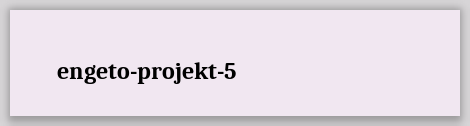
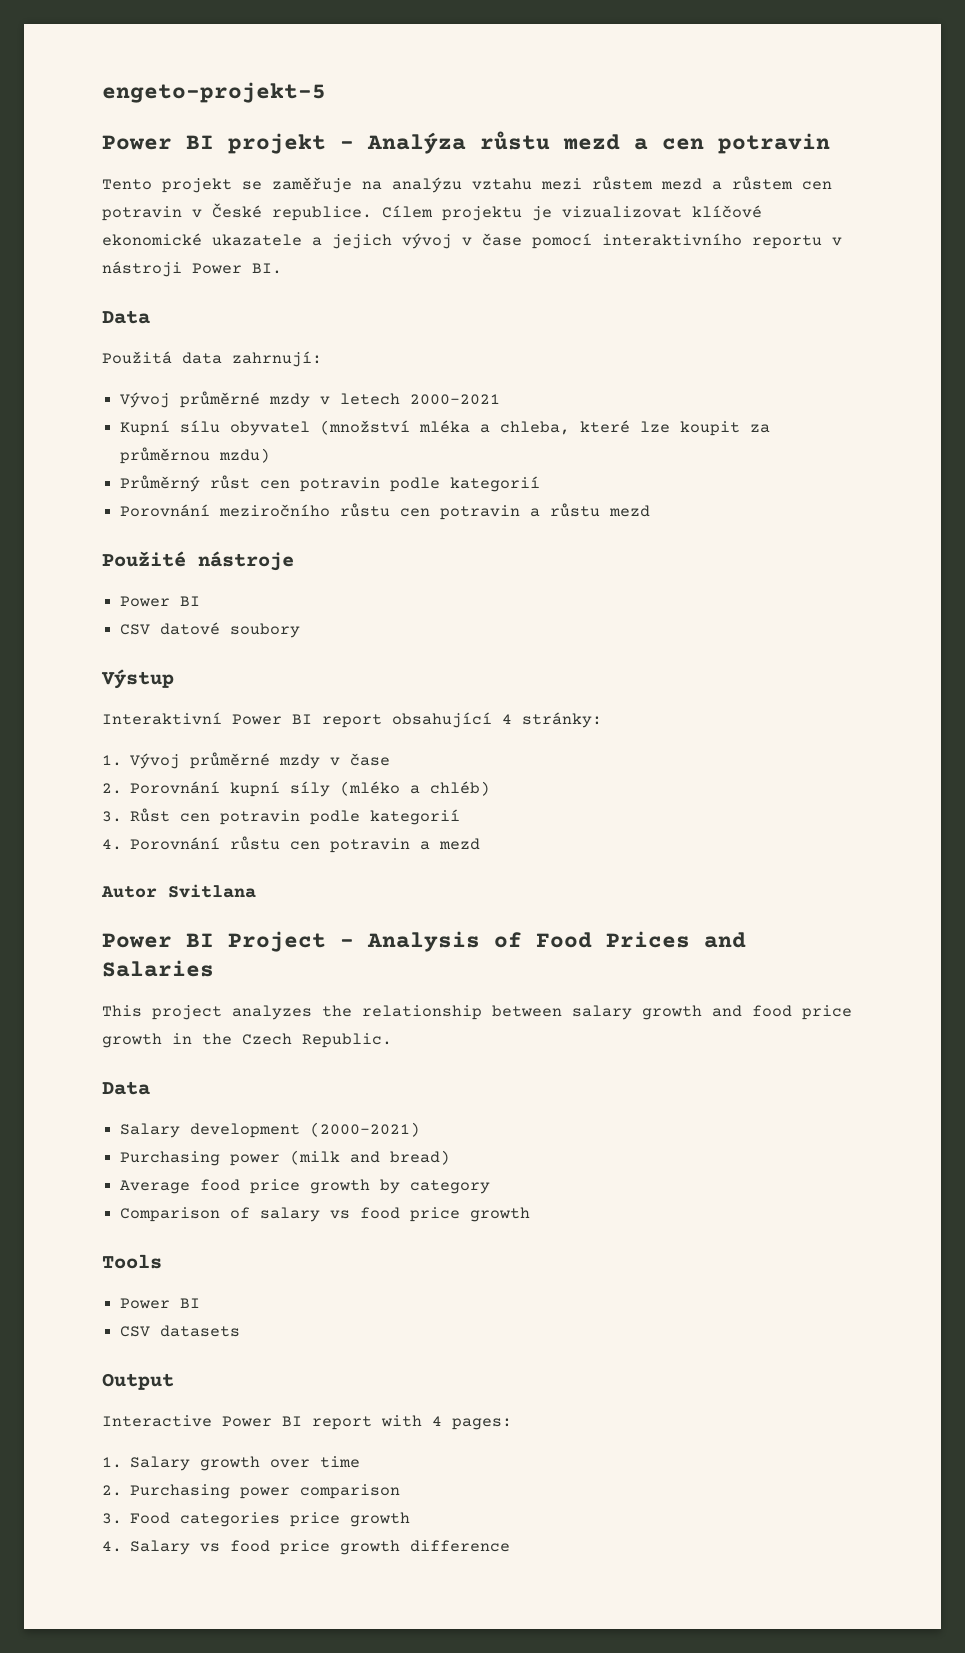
+ Power BI projekt – Analýza růstu mezd a cen potravin
+ Tento projekt se zaměřuje na analýzu vztahu mezi růstem mezd a růstem cen potravin v České republice. Cílem projektu je vizualizovat klíčové ekonomické ukazatele a jejich vývoj v čase pomocí interaktivního reportu v nástroji Power BI.
+ Data
+ Použitá data zahrnují:
+ Vývoj průměrné mzdy v letech 2000–2021
+ Kupní sílu obyvatel (množství mléka a chleba, které lze koupit za průměrnou mzdu)
+ Průměrný růst cen potravin podle kategorií
+ Porovnání meziročního růstu cen potravin a růstu mezd
+ Použité nástroje
+ Power BI
+ CSV datové soubory
+ Výstup
+ Interaktivní Power BI report obsahující 4 stránky:
+ 1. Vývoj průměrné mzdy v čase
+ 2. Porovnání kupní síly (mléko a chléb)
+ 3. Růst cen potravin podle kategorií
+ 4. Porovnání růstu cen potravin a mezd
+ Autor Svitlana
+ Power BI Project – Analysis of Food Prices and Salaries
+ This project analyzes the relationship between salary growth and food price growth in the Czech Republic.
+ Data
+ Salary development (2000–2021)
+ Purchasing power (milk and bread)
+ Average food price growth by category
+ Comparison of salary vs food price growth
+ Tools
+ Power BI
+ CSV datasets
+ Output
+ Interactive Power BI report with 4 pages:
+ 1. Salary growth over time
+ 2. Purchasing power comparison
+ 3. Food categories price growth
+ 4. Salary vs food price growth difference

